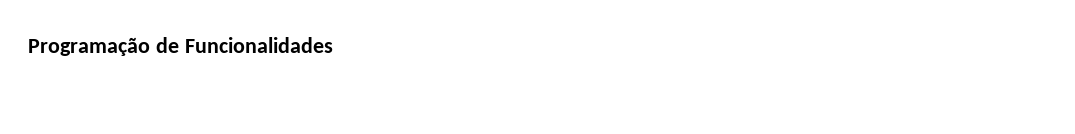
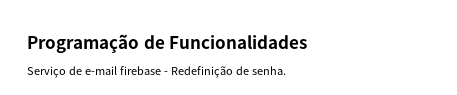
+ Serviço de e-mail firebase - Redefinição de senha.

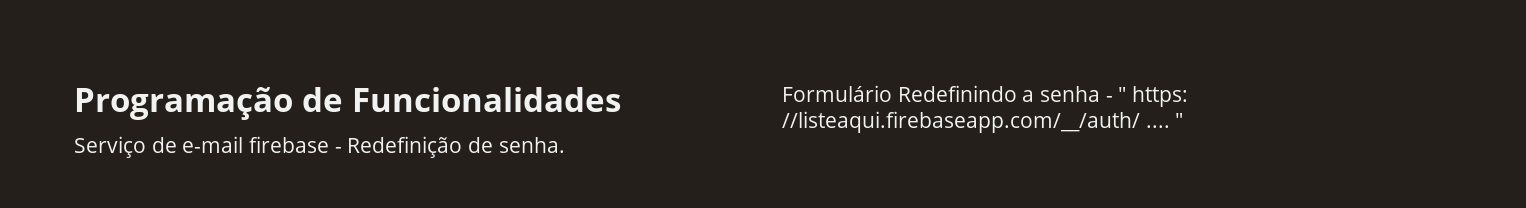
+ Formulário Redefinindo a senha - " https: //listeaqui.firebaseapp.com/__/auth/ .... "

